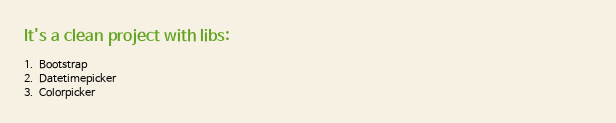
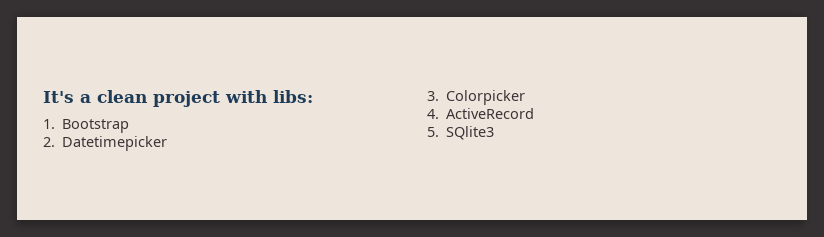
+ 4. ActiveRecord
+ 5. SQlite3

